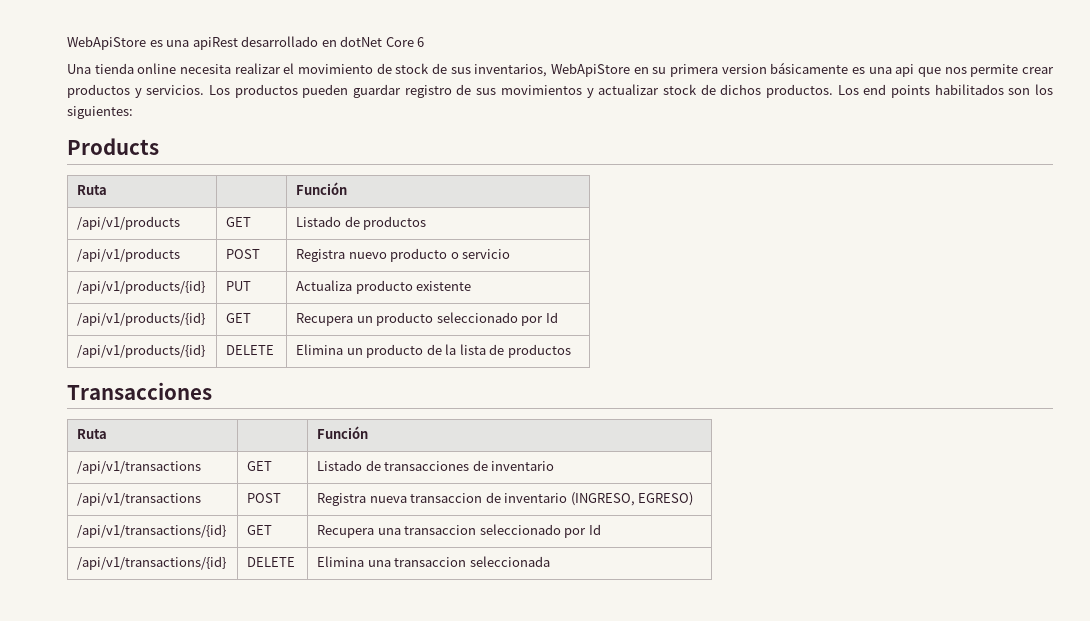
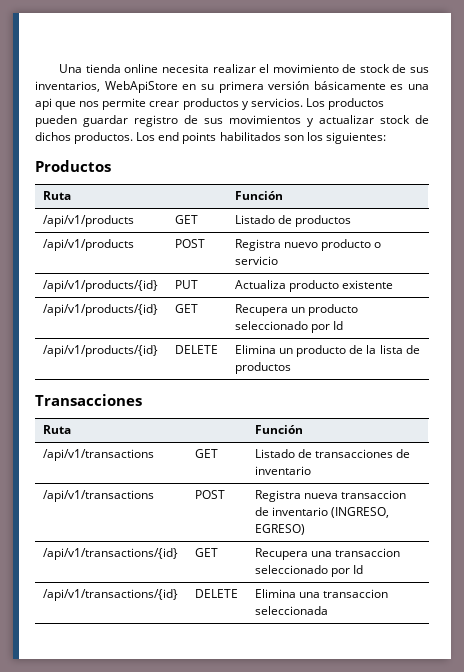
- WebApiStore es una apiRest desarrollado en dotNet Core 6
- Una tienda online necesita realizar el movimiento de stock de sus inventarios, WebApiStore en su primera version básicamente es una api que nos permite crear productos y servicios.
+ Una tienda online necesita realizar el movimiento de stock de sus inventarios, WebApiStore en su primera versión básicamente es una api que nos permite crear productos y servicios.
- Products
+ Productos

